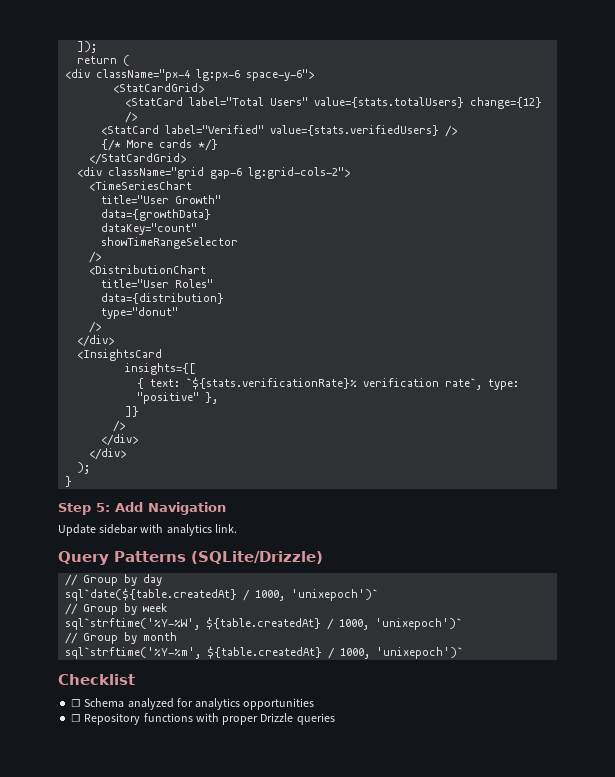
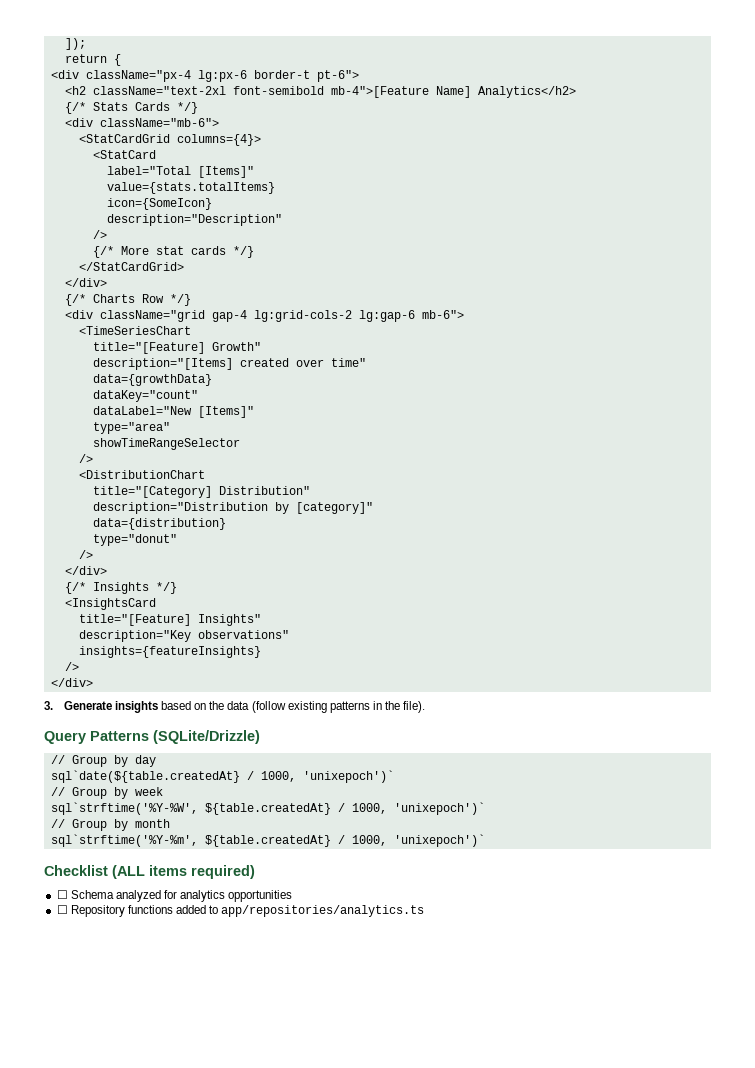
- return (
+ return {
- <div className="px-4 lg:px-6 space-y-6">
- <StatCardGrid>
- <StatCard label="Total Users" value={stats.totalUsers} change={12} />
- <StatCard label="Verified" value={stats.verifiedUsers} />
+ <div className="px-4 lg:px-6 border-t pt-6">
+ <h2 className="text-2xl font-semibold mb-4">[Feature Name] Analytics</h2>
+ {/* Stats Cards */}
+ <div className="mb-6">
+ <StatCardGrid columns={4}>
+ <StatCard
+ label="Total [Items]"
+ value={stats.totalItems}
+ icon={SomeIcon}
+ description="Description"
+ />
- {/* More cards */}
+ {/* More stat cards */}
  </StatCardGrid>
- <div className="grid gap-6 lg:grid-cols-2">
+ </div>
+ {/* Charts Row */}
+ <div className="grid gap-4 lg:grid-cols-2 lg:gap-6 mb-6">
- title="User Growth"
+ title="[Feature] Growth"
+ description="[Items] created over time"
+ dataLabel="New [Items]"
+ type="area"
- title="User Roles"
+ title="[Category] Distribution"
+ description="Distribution by [category]"
+ {/* Insights */}
  <InsightsCard
- insights={[
- { text: `${stats.verificationRate}% verification rate`, type: "positive" },
- ]}
+ title="[Feature] Insights"
+ description="Key observations"
+ insights={featureInsights}
  />
  </div>
- </div>
- );
- }
- Step 5: Add Navigation
- Update sidebar with analytics link.
+ 3. Generate insights based on the data (follow existing patterns in the file).
- Checklist
+ Checklist (ALL items required)
- ☐ Repository functions with proper Drizzle queries
+ ☐ Repository functions added to app/repositories/analytics.ts

